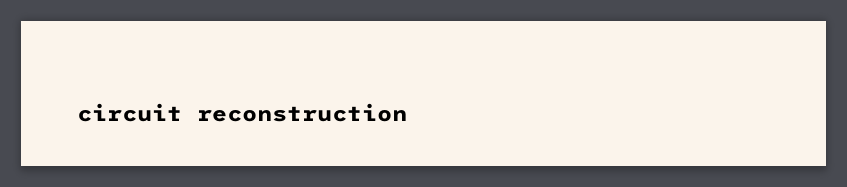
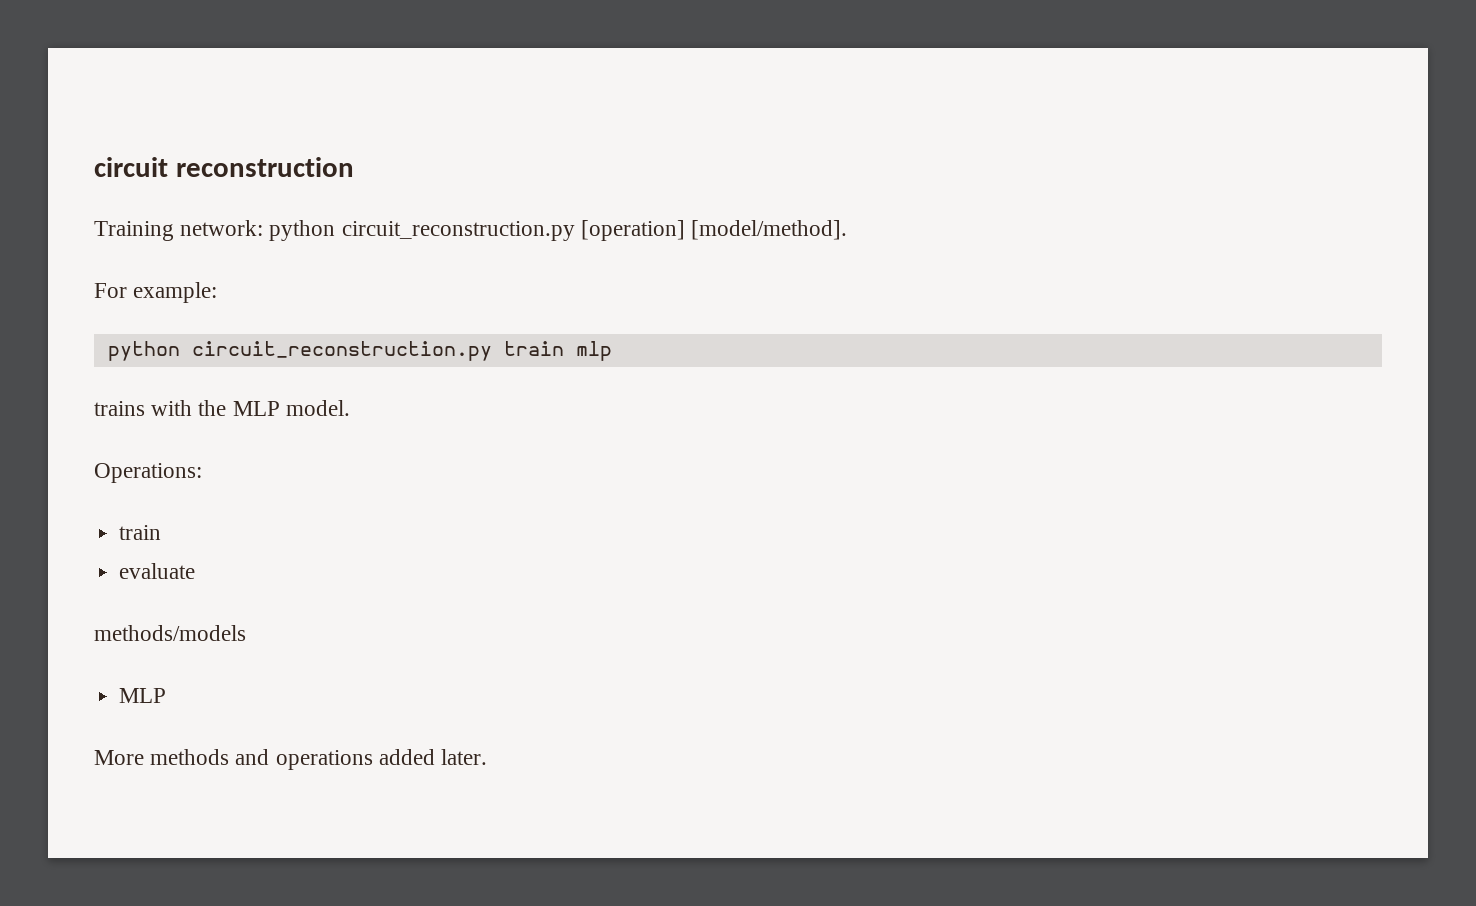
+ Training network: python circuit_reconstruction.py [operation] [model/method].
+ For example:
+ python circuit_reconstruction.py train mlp
+ trains with the MLP model.
+ Operations:
+ train
+ evaluate
+ methods/models
+ MLP
+ More methods and operations added later.

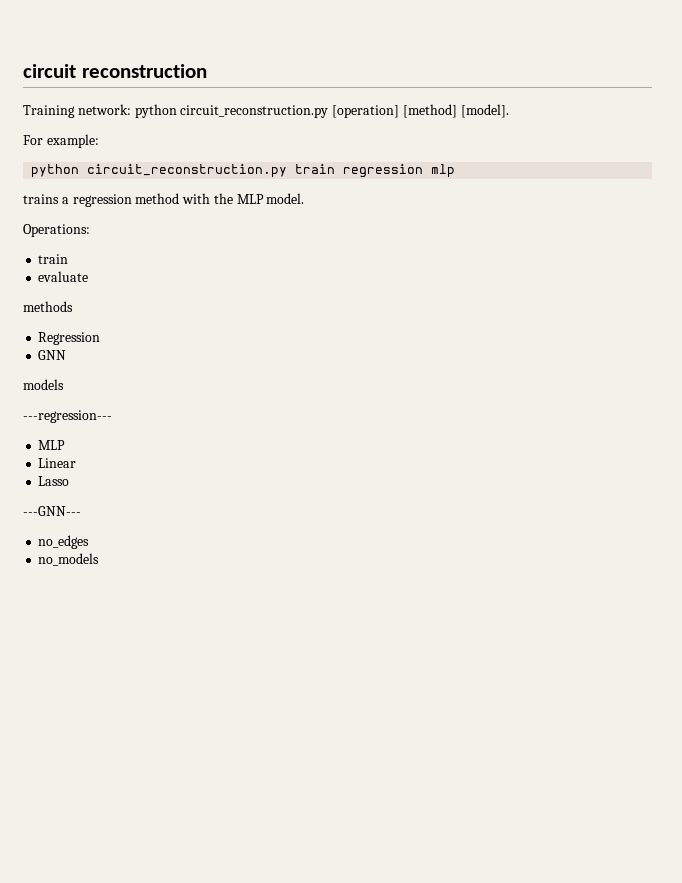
- Training network: python circuit_reconstruction.py [operation] [model/method].
+ Training network: python circuit_reconstruction.py [operation] [method] [model].
- python circuit_reconstruction.py train mlp
+ python circuit_reconstruction.py train regression mlp
- trains with the MLP model.
+ trains a regression method with the MLP model.
- methods/models
+ methods
+ Regression
+ GNN
+ models
+ ---regression---
  MLP
- More methods and operations added later.
+ Linear
+ Lasso
+ ---GNN---
+ no_edges
+ no_models

